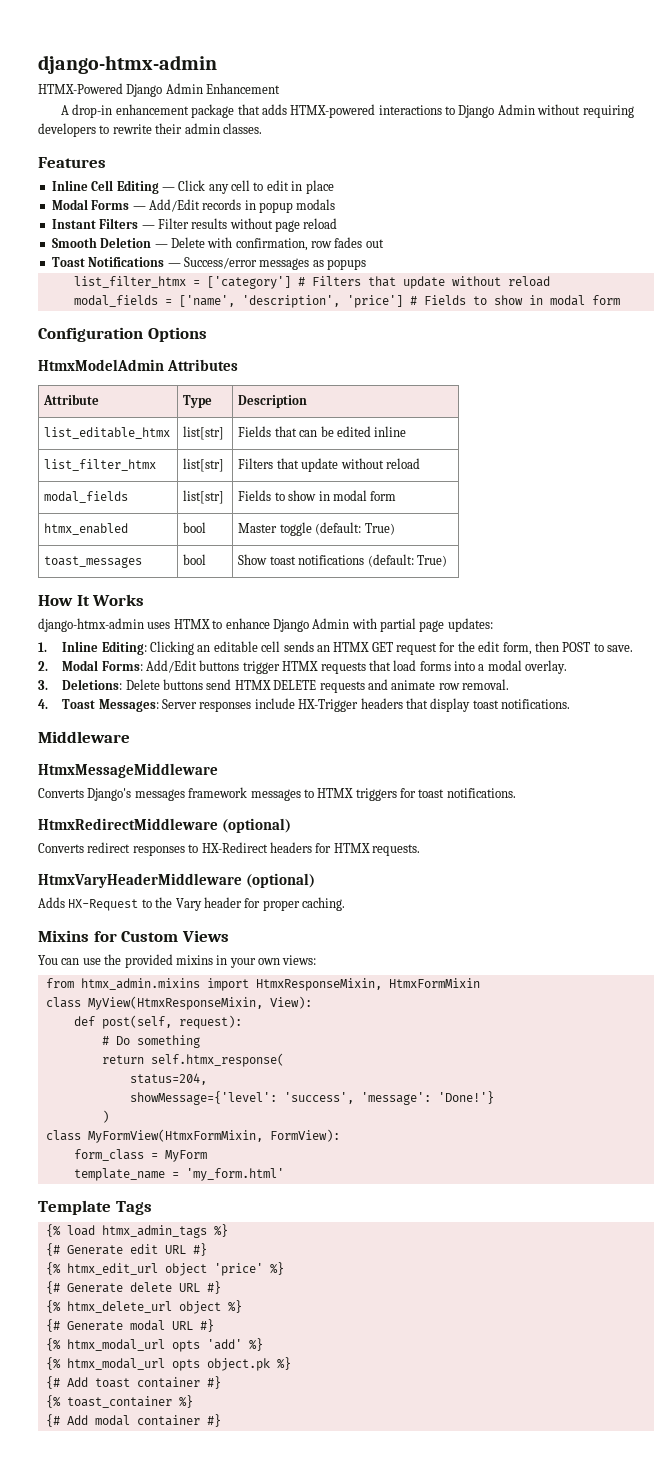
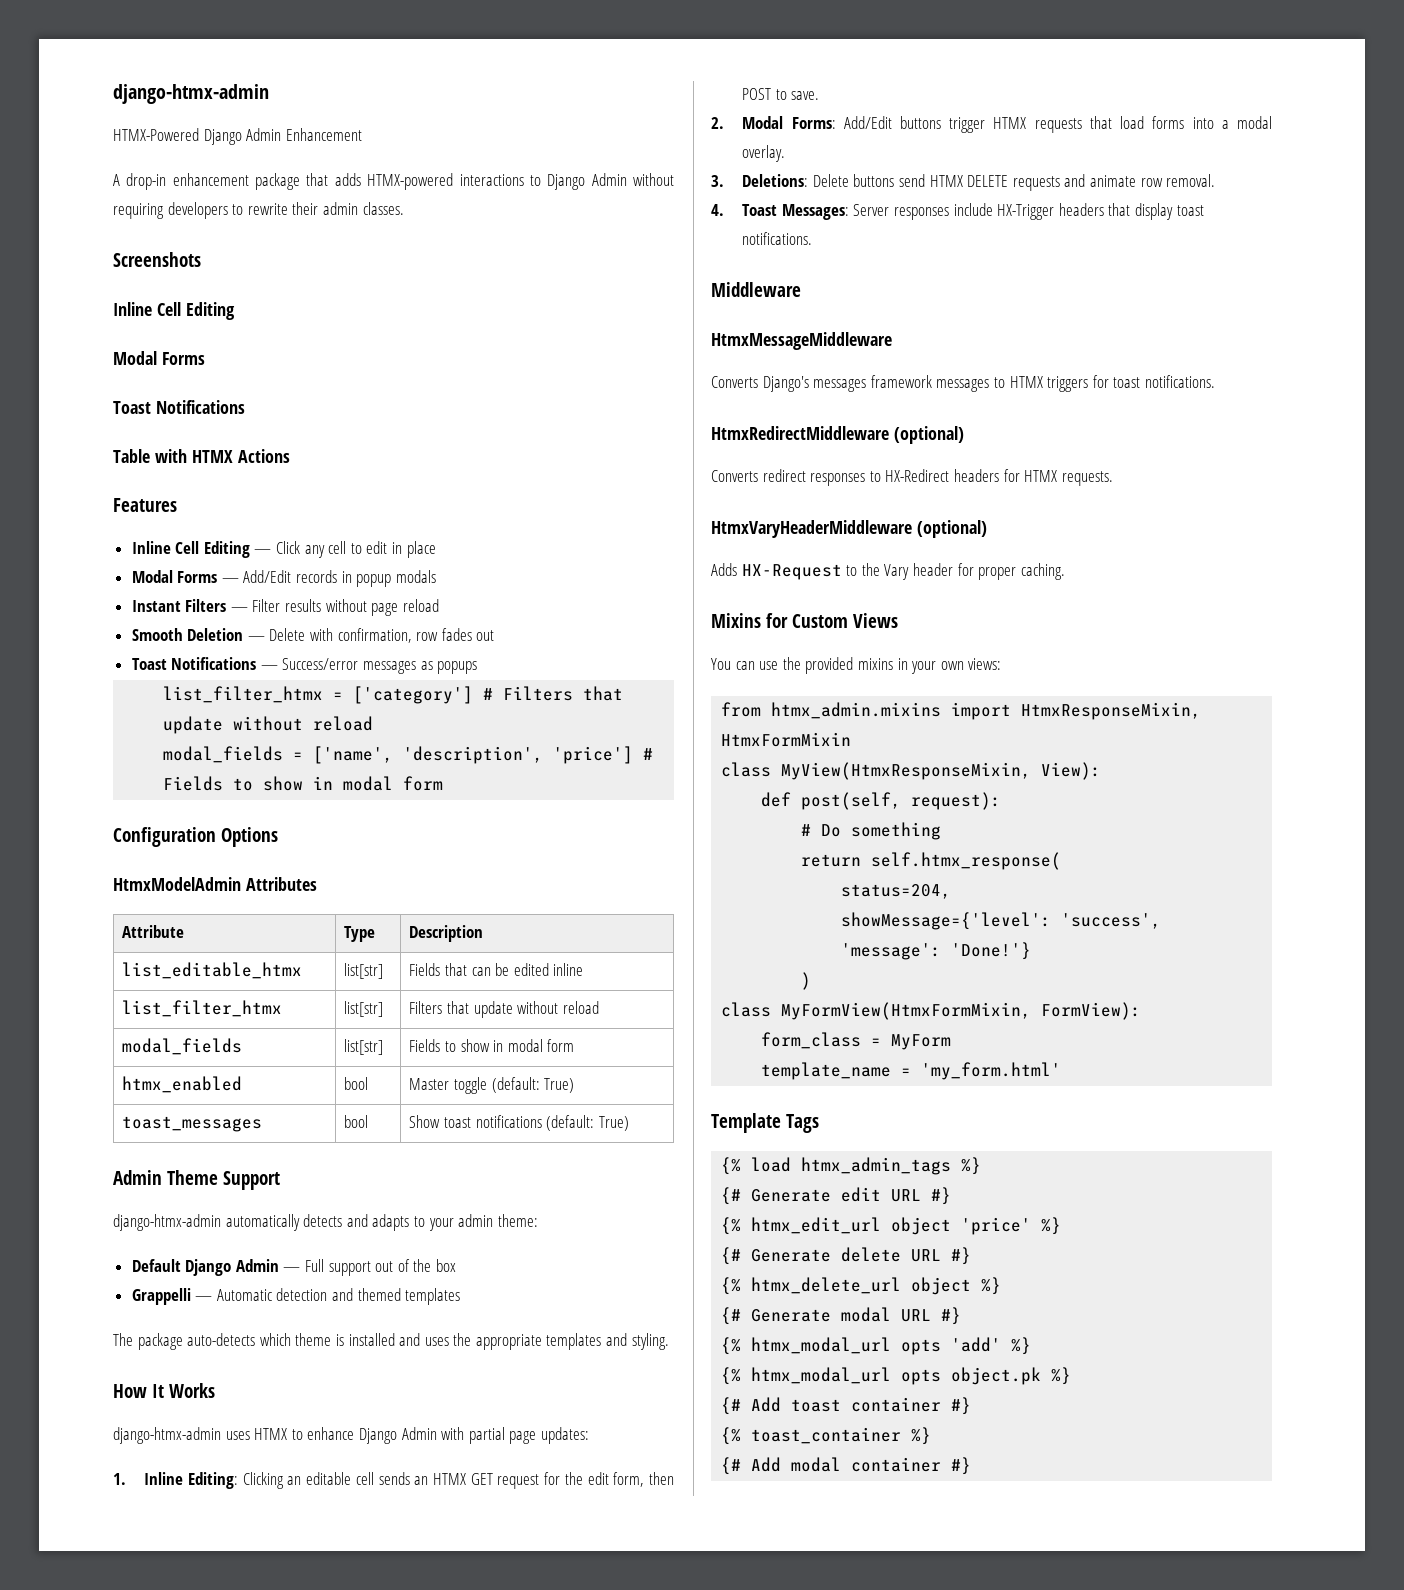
+ Screenshots
+ Inline Cell Editing
+ Modal Forms
+ Toast Notifications
+ Table with HTMX Actions
+ Admin Theme Support
+ django-htmx-admin automatically detects and adapts to your admin theme:
+ Default Django Admin — Full support out of the box
+ Grappelli — Automatic detection and themed templates
+ The package auto-detects which theme is installed and uses the appropriate templates and styling.

